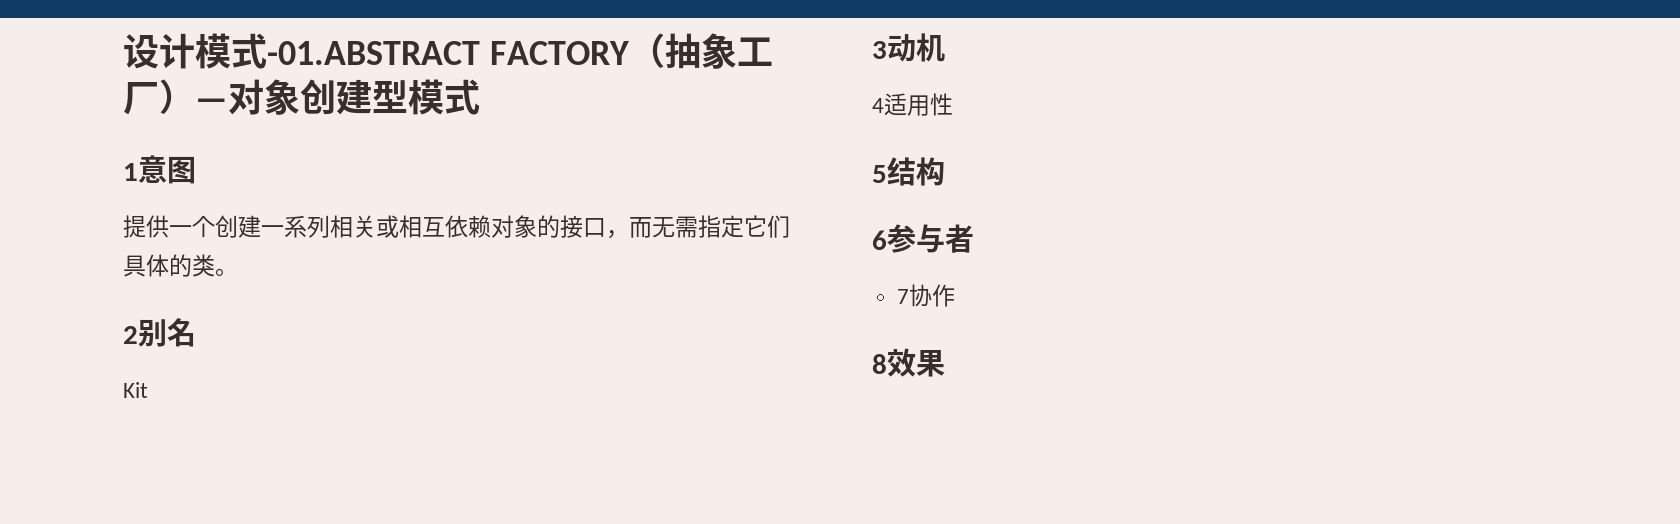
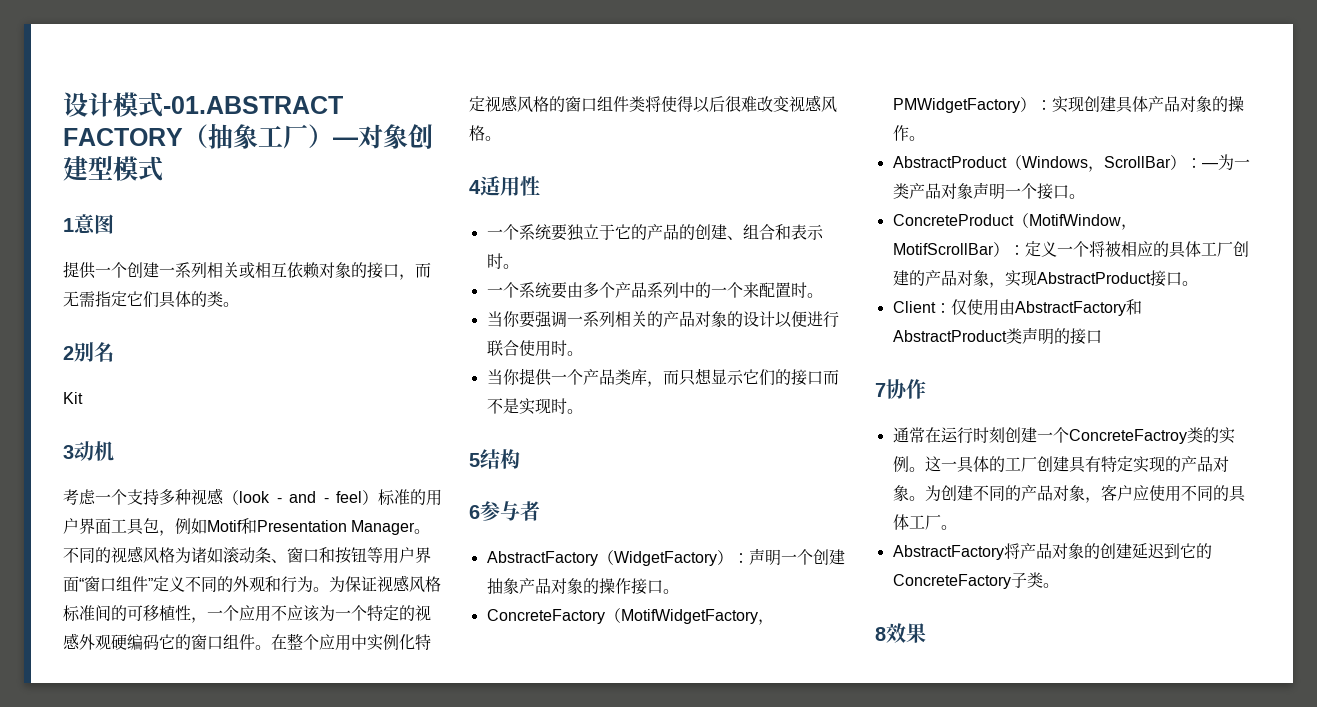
+ 考虑一个支持多种视感（look - and - feel）标准的用户界面工具包，例如Motif和Presentation Manager。不同的视感风格为诸如滚动条、窗口和按钮等用户界面“窗口组件”定义不同的外观和行为。为保证视感风格标准间的可移植性，一个应用不应该为一个特定的视感外观硬编码它的窗口组件。在整个应用中实例化特定视感风格的窗口组件类将使得以后很难改变视感风格。
  4适用性
+ 一个系统要独立于它的产品的创建、组合和表示时。
+ 一个系统要由多个产品系列中的一个来配置时。
+ 当你要强调一系列相关的产品对象的设计以便进行联合使用时。
+ 当你提供一个产品类库，而只想显示它们的接口而不是实现时。
+ AbstractFactory（WidgetFactory）：声明一个创建抽象产品对象的操作接口。
+ ConcreteFactory（MotifWidgetFactory，PMWidgetFactory）：实现创建具体产品对象的操作。
+ AbstractProduct（Windows，ScrollBar）：—为一类产品对象声明一个接口。
+ ConcreteProduct（MotifWindow，MotifScrollBar）：定义一个将被相应的具体工厂创建的产品对象，实现AbstractProduct接口。
+ Client：仅使用由AbstractFactory和AbstractProduct类声明的接口
  7协作
+ 通常在运行时刻创建一个ConcreteFactroy类的实例。这一具体的工厂创建具有特定实现的产品对象。为创建不同的产品对象，客户应使用不同的具体工厂。
+ AbstractFactory将产品对象的创建延迟到它的ConcreteFactory子类。

